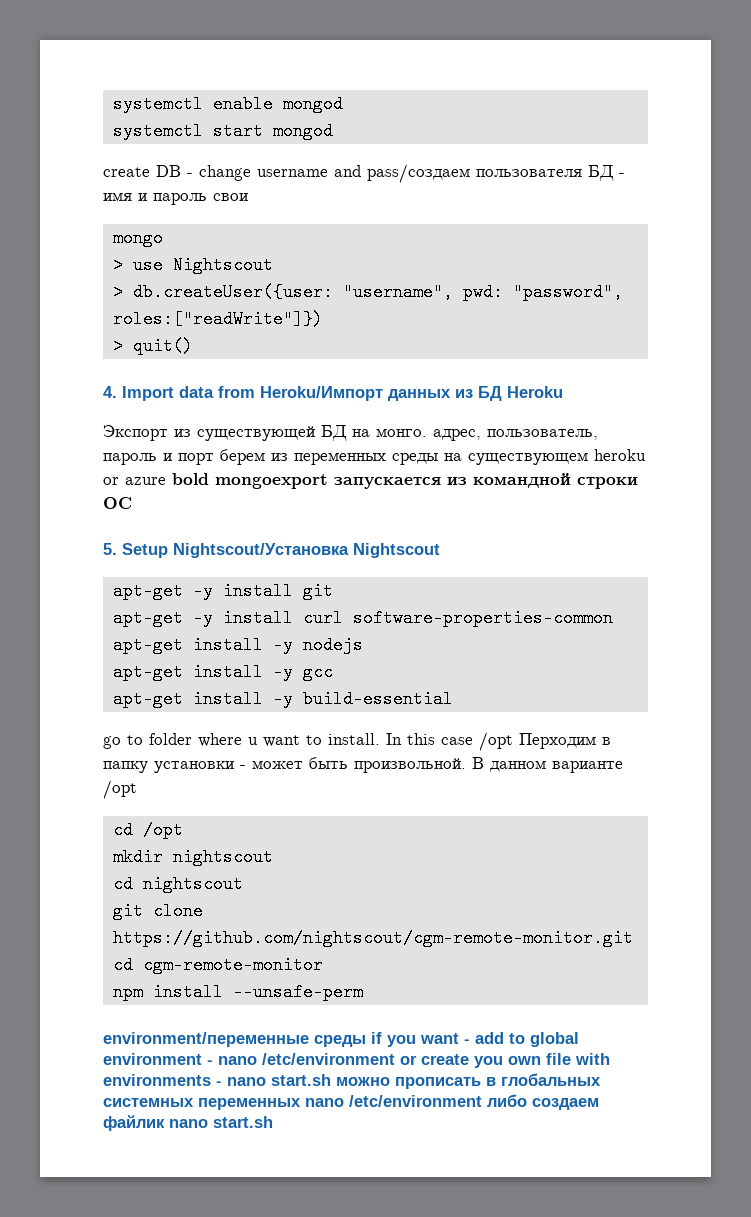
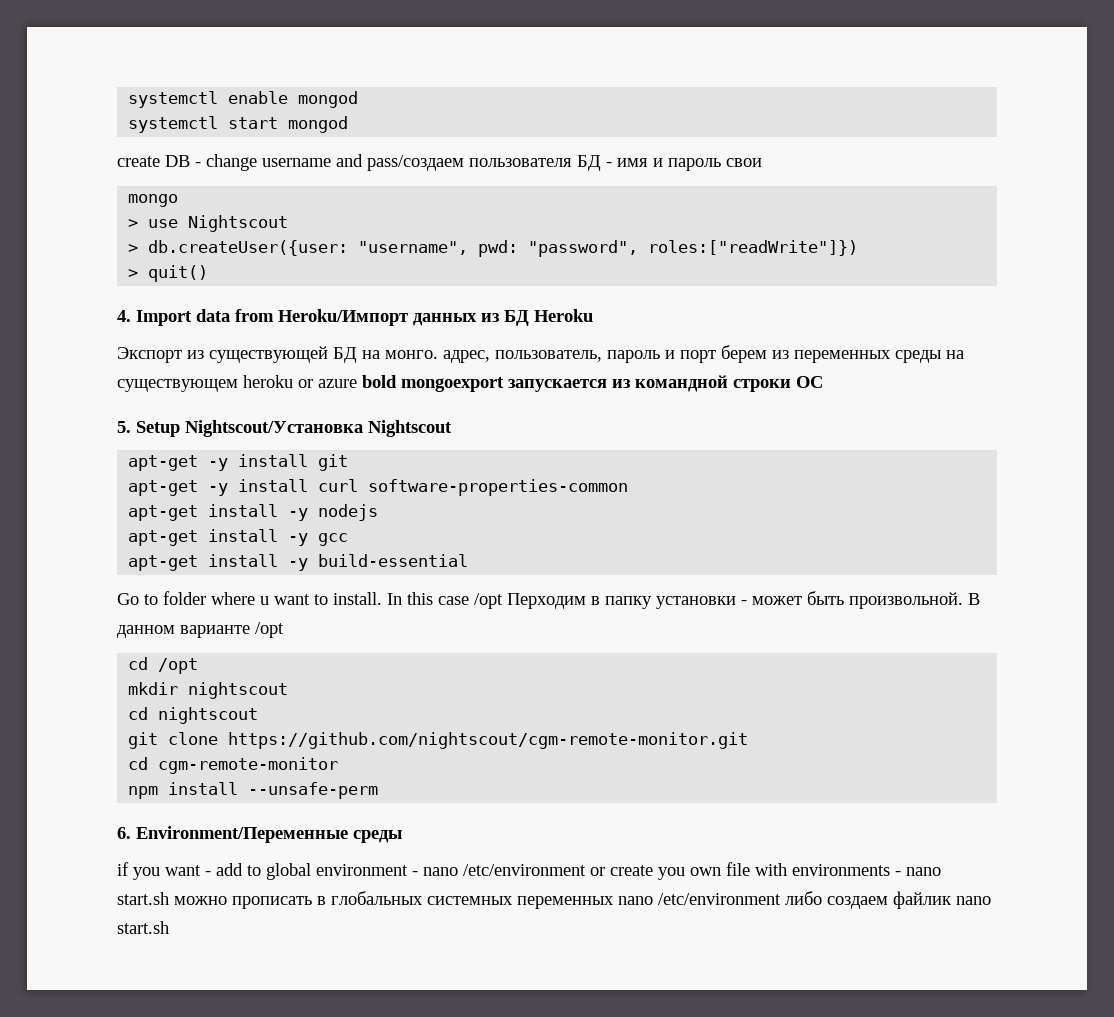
- go to folder where u want to install.
+ Go to folder where u want to install.
- environment/переменные среды if you want - add to global environment - nano /etc/environment or create you own file with environments - nano start.sh можно прописать в глобальных системных переменных nano /etc/environment либо создаем файлик nano start.sh
+ 6. Environment/Переменные среды
+ if you want - add to global environment - nano /etc/environment or create you own file with environments - nano start.sh можно прописать в глобальных системных переменных nano /etc/environment либо создаем файлик nano start.sh

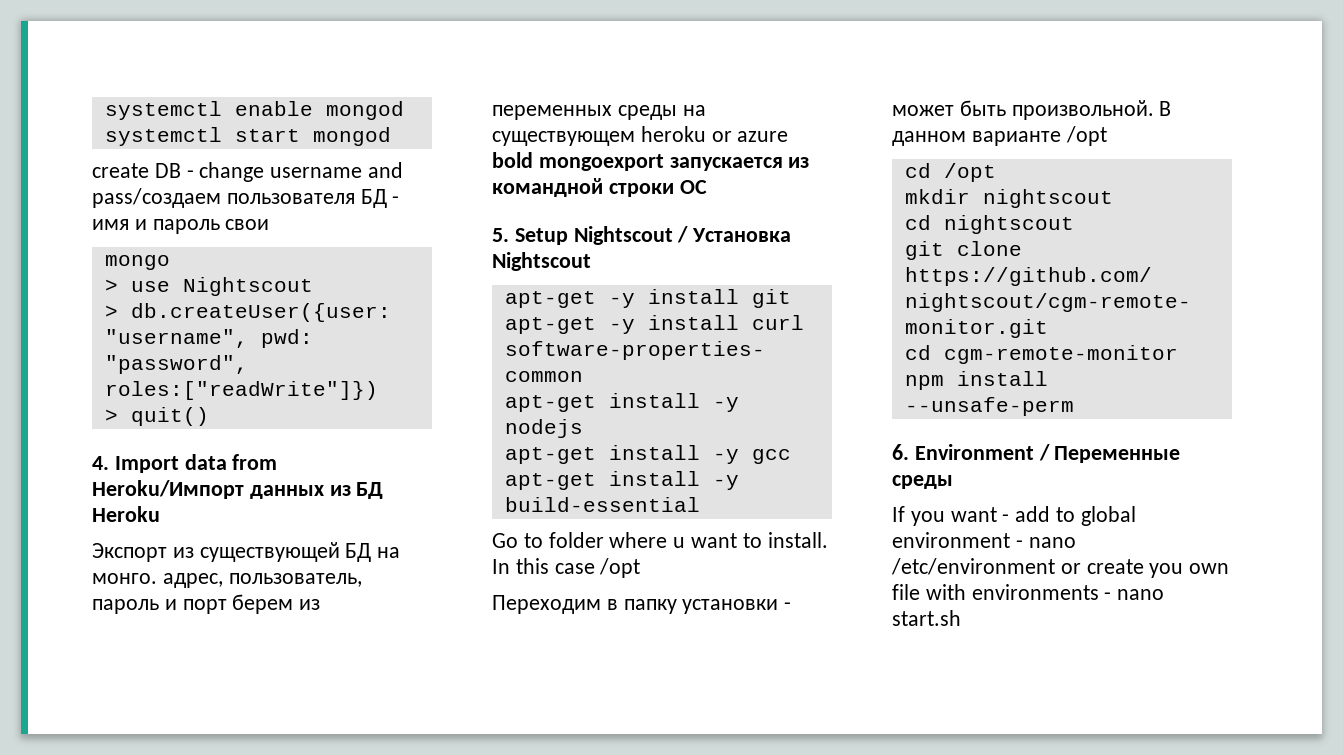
- 5. Setup Nightscout/Установка Nightscout
+ 5. Setup Nightscout / Установка Nightscout
- In this case /opt Перходим в папку установки - может быть произвольной.
+ In this case /opt
+ Переходим в папку установки - может быть произвольной.
- 6. Environment/Переменные среды
+ 6. Environment / Переменные среды
- if you want - add to global environment - nano /etc/environment or create you own file with environments - nano start.sh можно прописать в глобальных системных переменных nano /etc/environment либо создаем файлик nano start.sh
+ If you want - add to global environment - nano /etc/environment or create you own file with environments - nano start.sh

